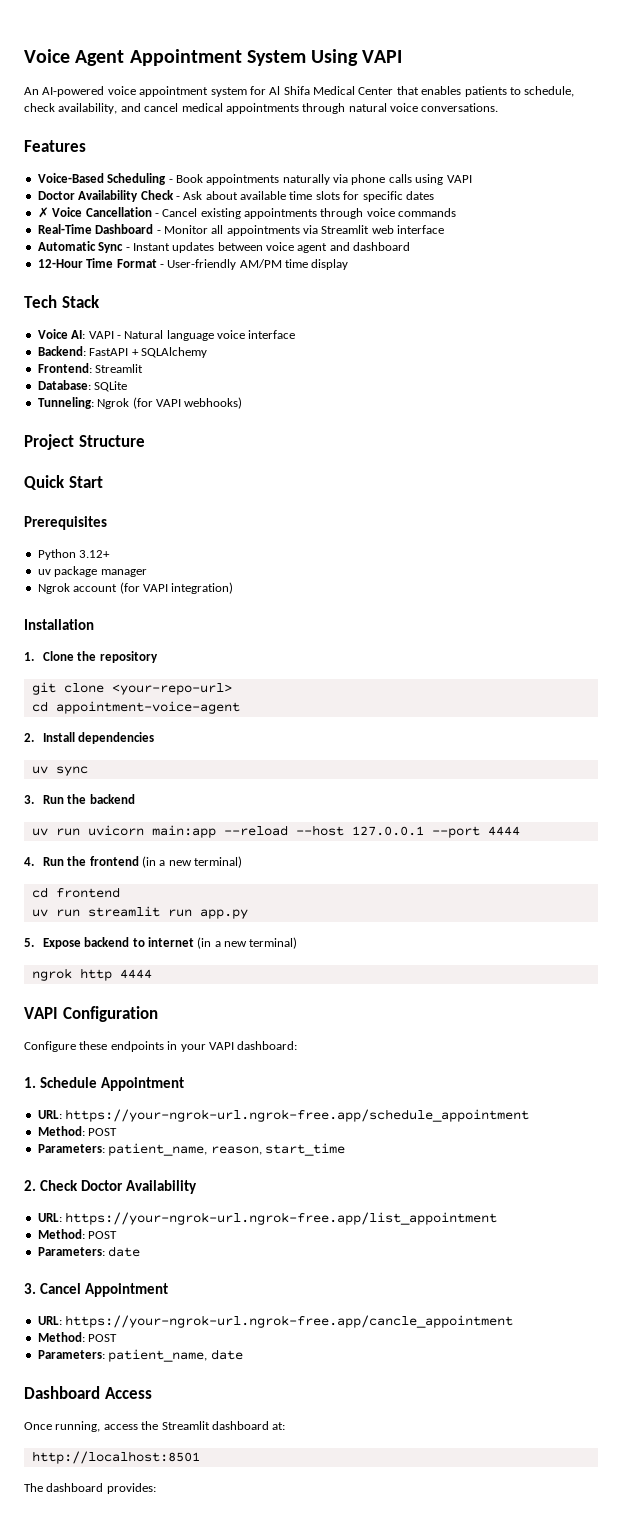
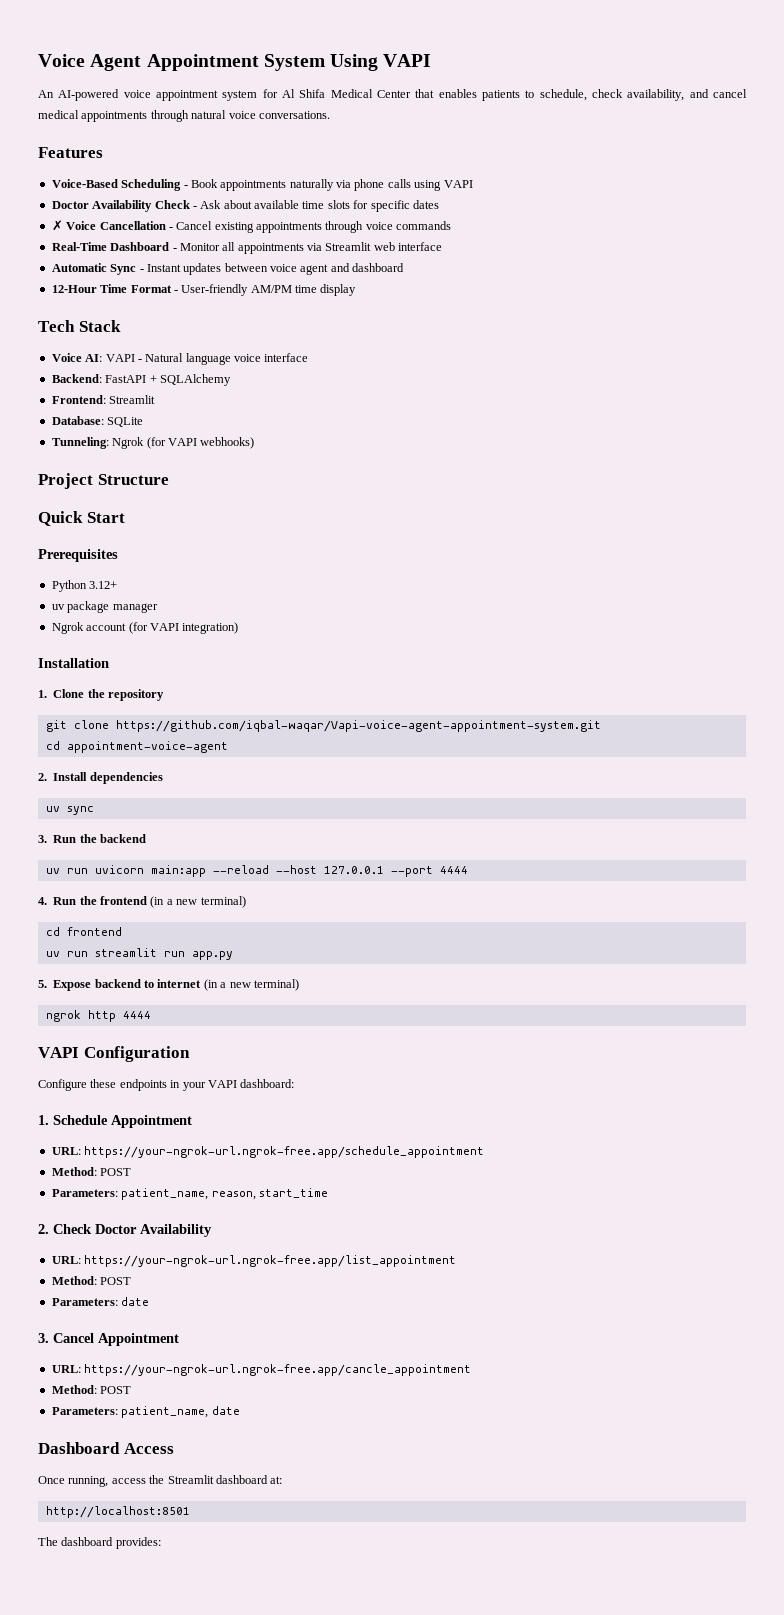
- git clone <your-repo-url>
+ git clone https://github.com/iqbal-waqar/Vapi-voice-agent-appointment-system.git

